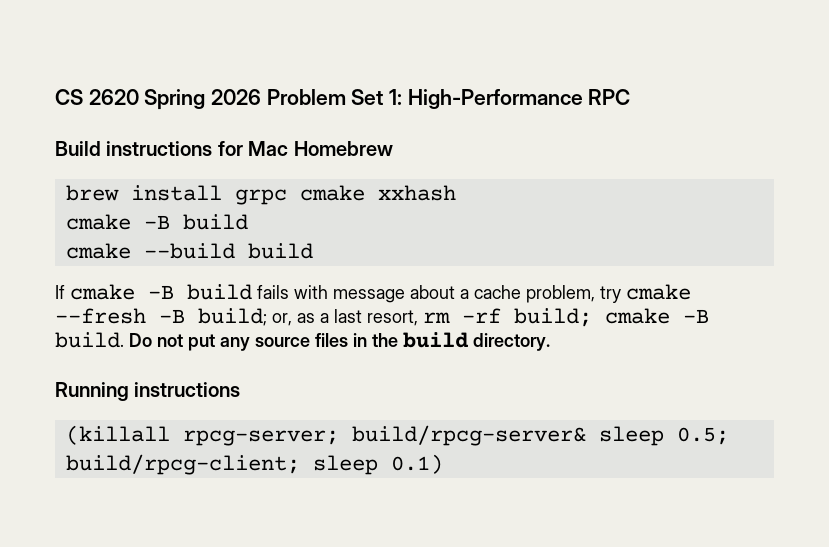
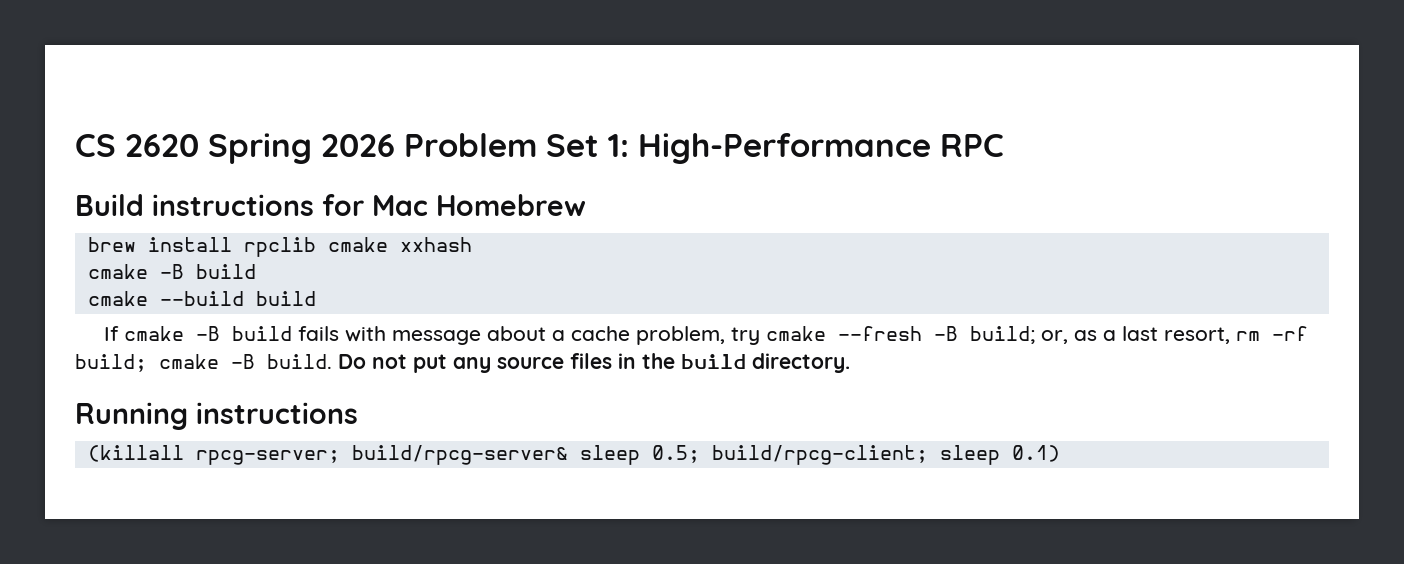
- brew install grpc cmake xxhash
+ brew install rpclib cmake xxhash

